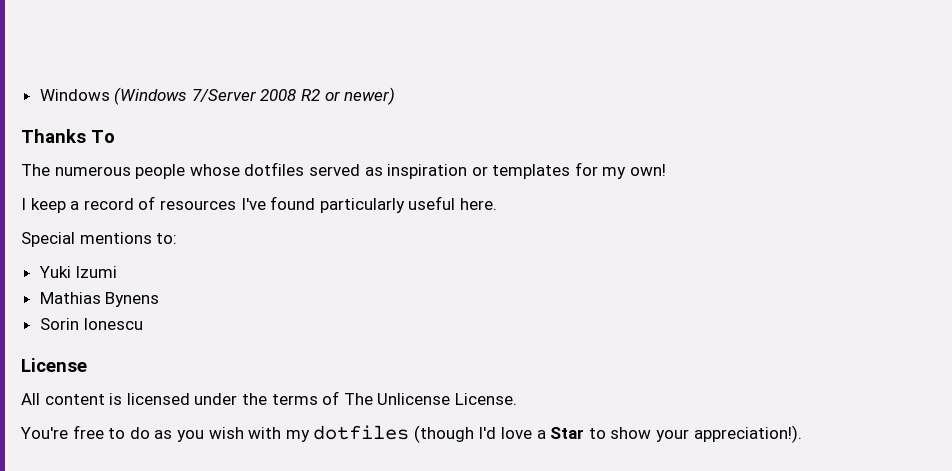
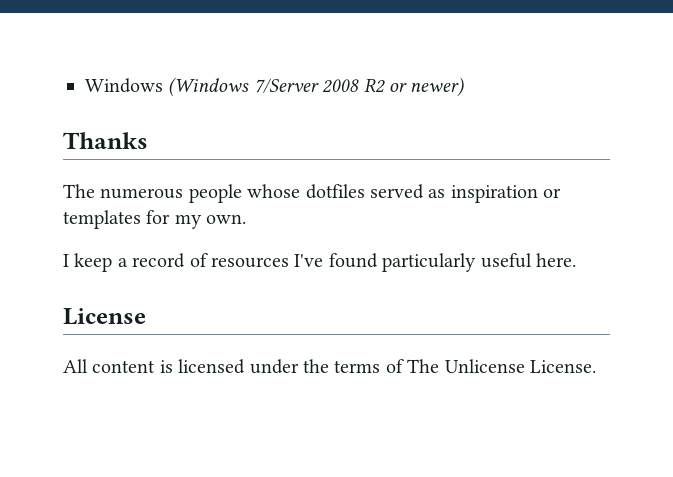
- Thanks To
+ Thanks
- The numerous people whose dotfiles served as inspiration or templates for my own!
+ The numerous people whose dotfiles served as inspiration or templates for my own.
- Special mentions to:
- Yuki Izumi
- Mathias Bynens
- Sorin Ionescu
- You're free to do as you wish with my dotfiles (though I'd love a Star to show your appreciation!).

